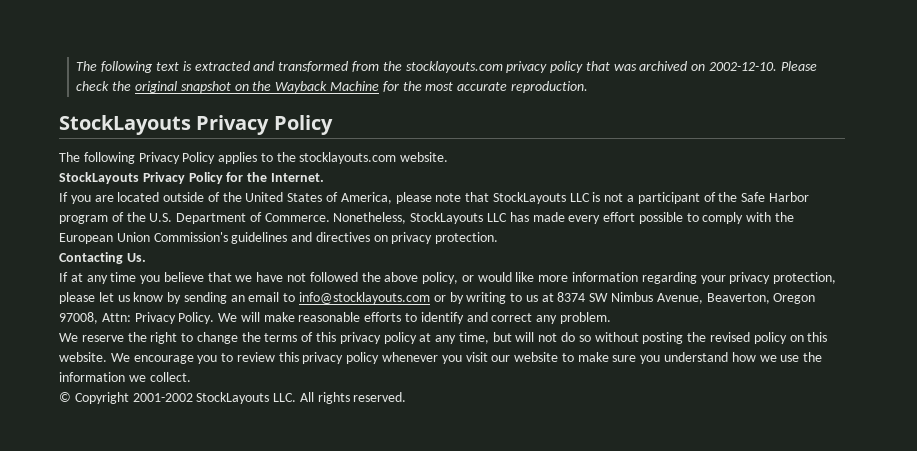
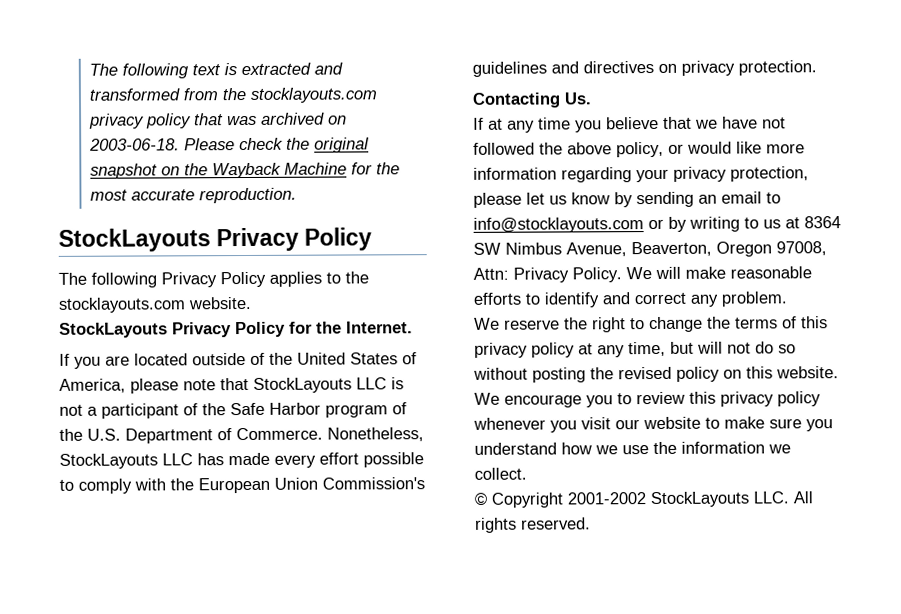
- The following text is extracted and transformed from the stocklayouts.com privacy policy that was archived on 2002-12-10.
+ The following text is extracted and transformed from the stocklayouts.com privacy policy that was archived on 2003-06-18.
- If at any time you believe that we have not followed the above policy, or would like more information regarding your privacy protection, please let us know by sending an email to info@stocklayouts.com or by writing to us at 8374 SW Nimbus Avenue, Beaverton, Oregon 97008, Attn: Privacy Policy.
+ If at any time you believe that we have not followed the above policy, or would like more information regarding your privacy protection, please let us know by sending an email to info@stocklayouts.com or by writing to us at 8364 SW Nimbus Avenue, Beaverton, Oregon 97008, Attn: Privacy Policy.

